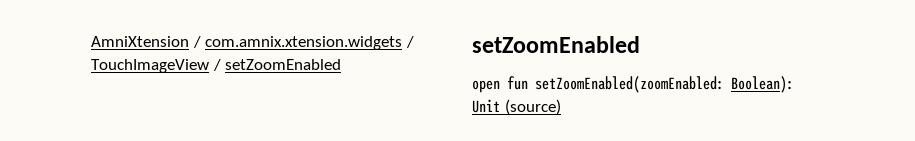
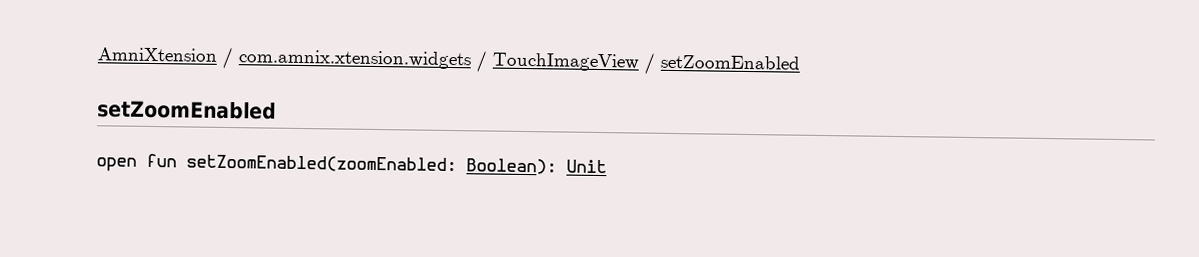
- open fun setZoomEnabled(zoomEnabled: Boolean): Unit (source)
+ open fun setZoomEnabled(zoomEnabled: Boolean): Unit

